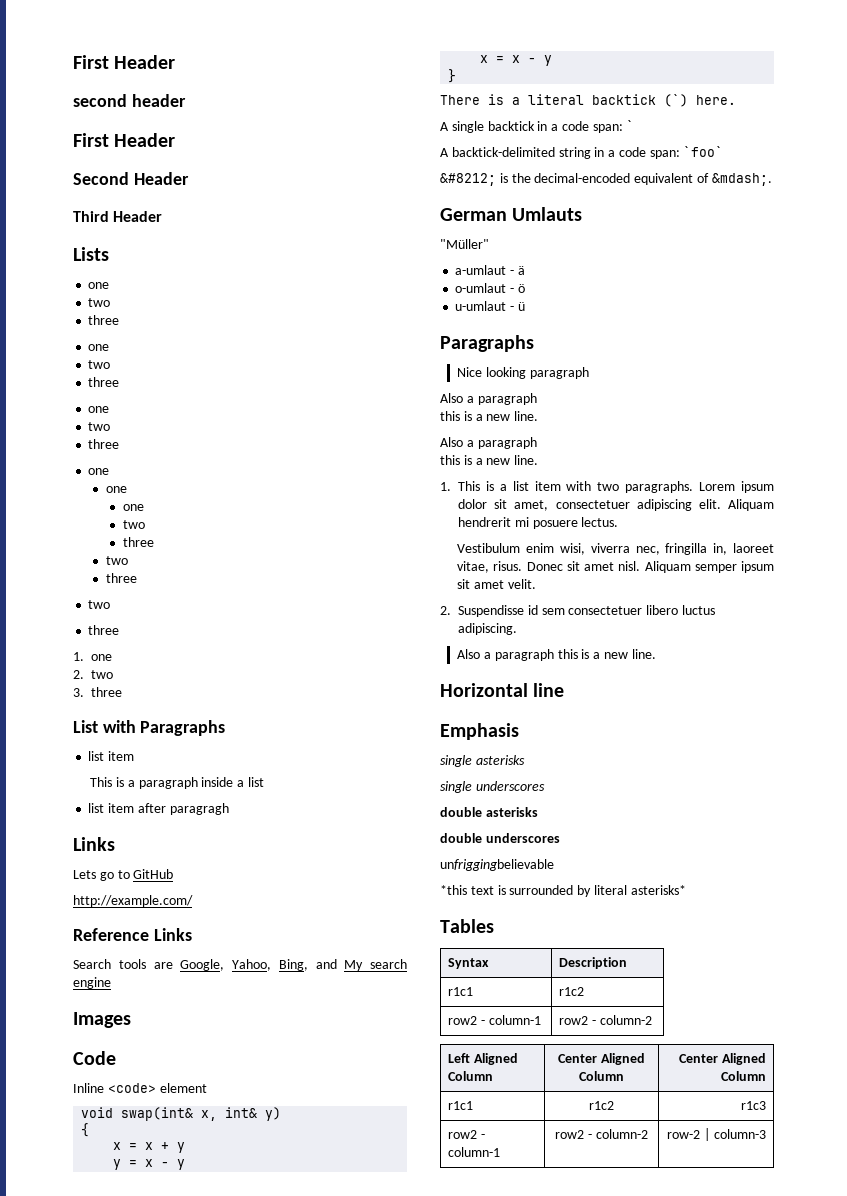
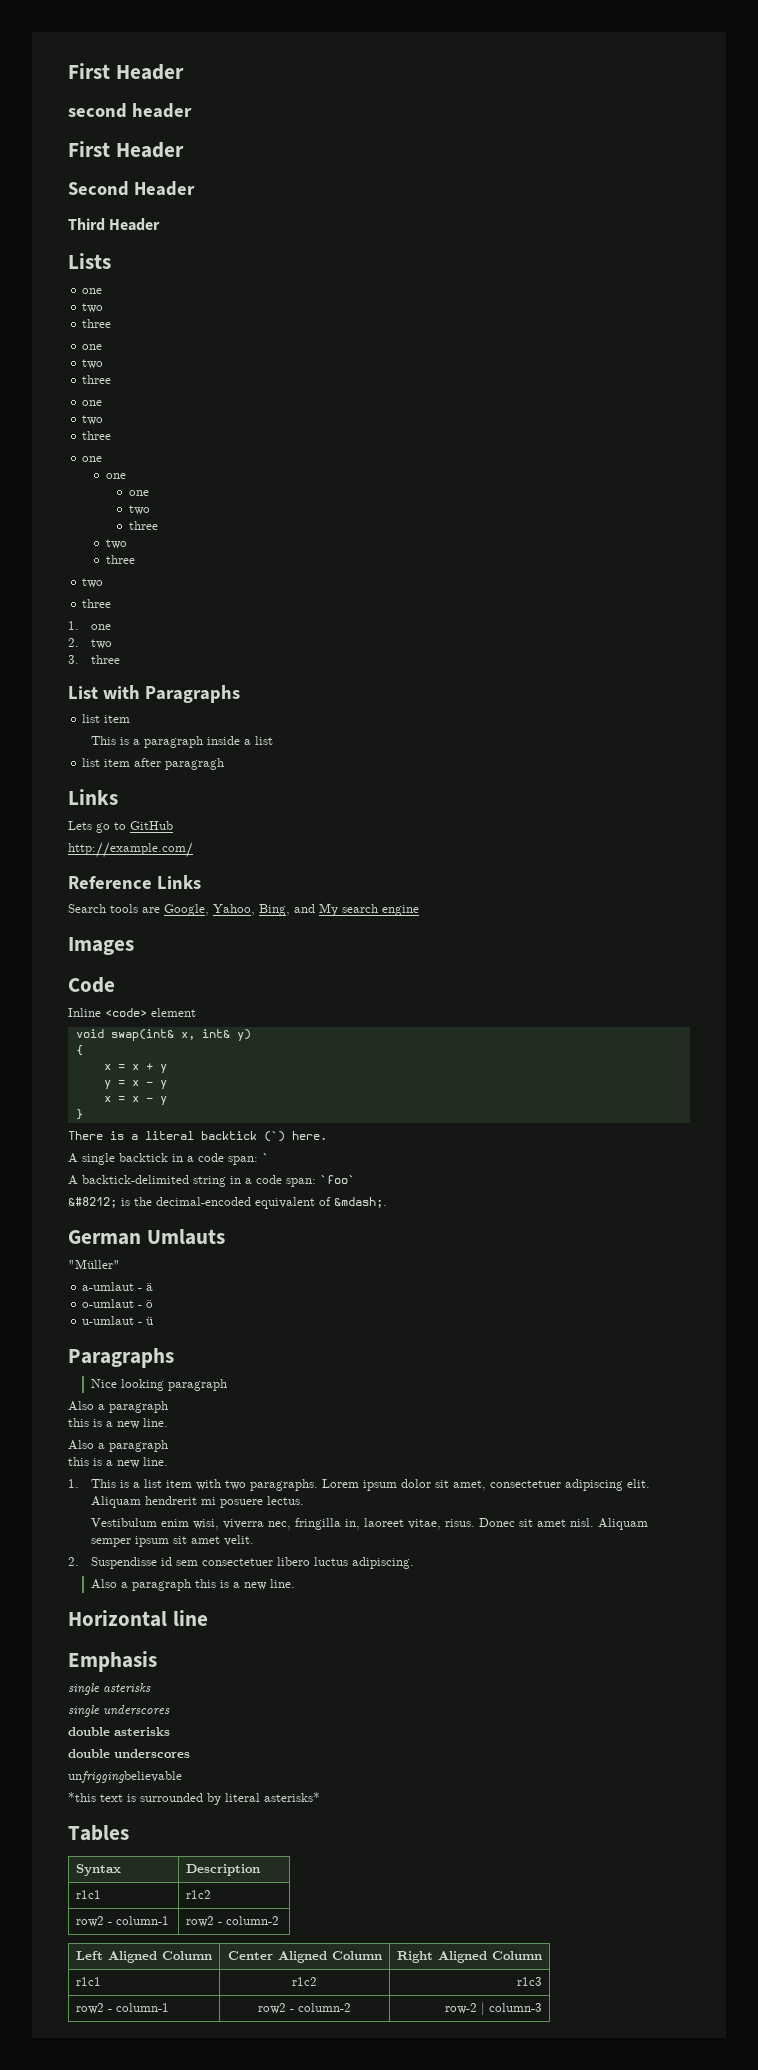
- Left Aligned Column | Center Aligned Column | Center Aligned Column
+ Left Aligned Column | Center Aligned Column | Right Aligned Column

